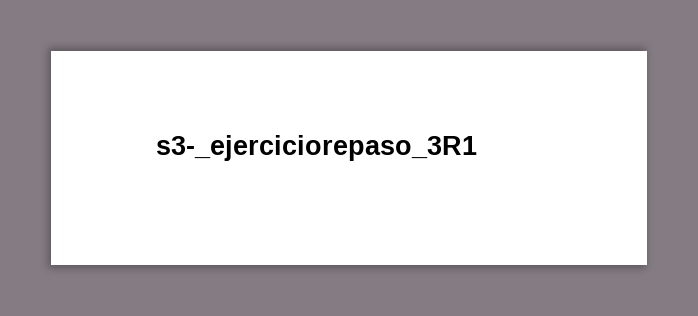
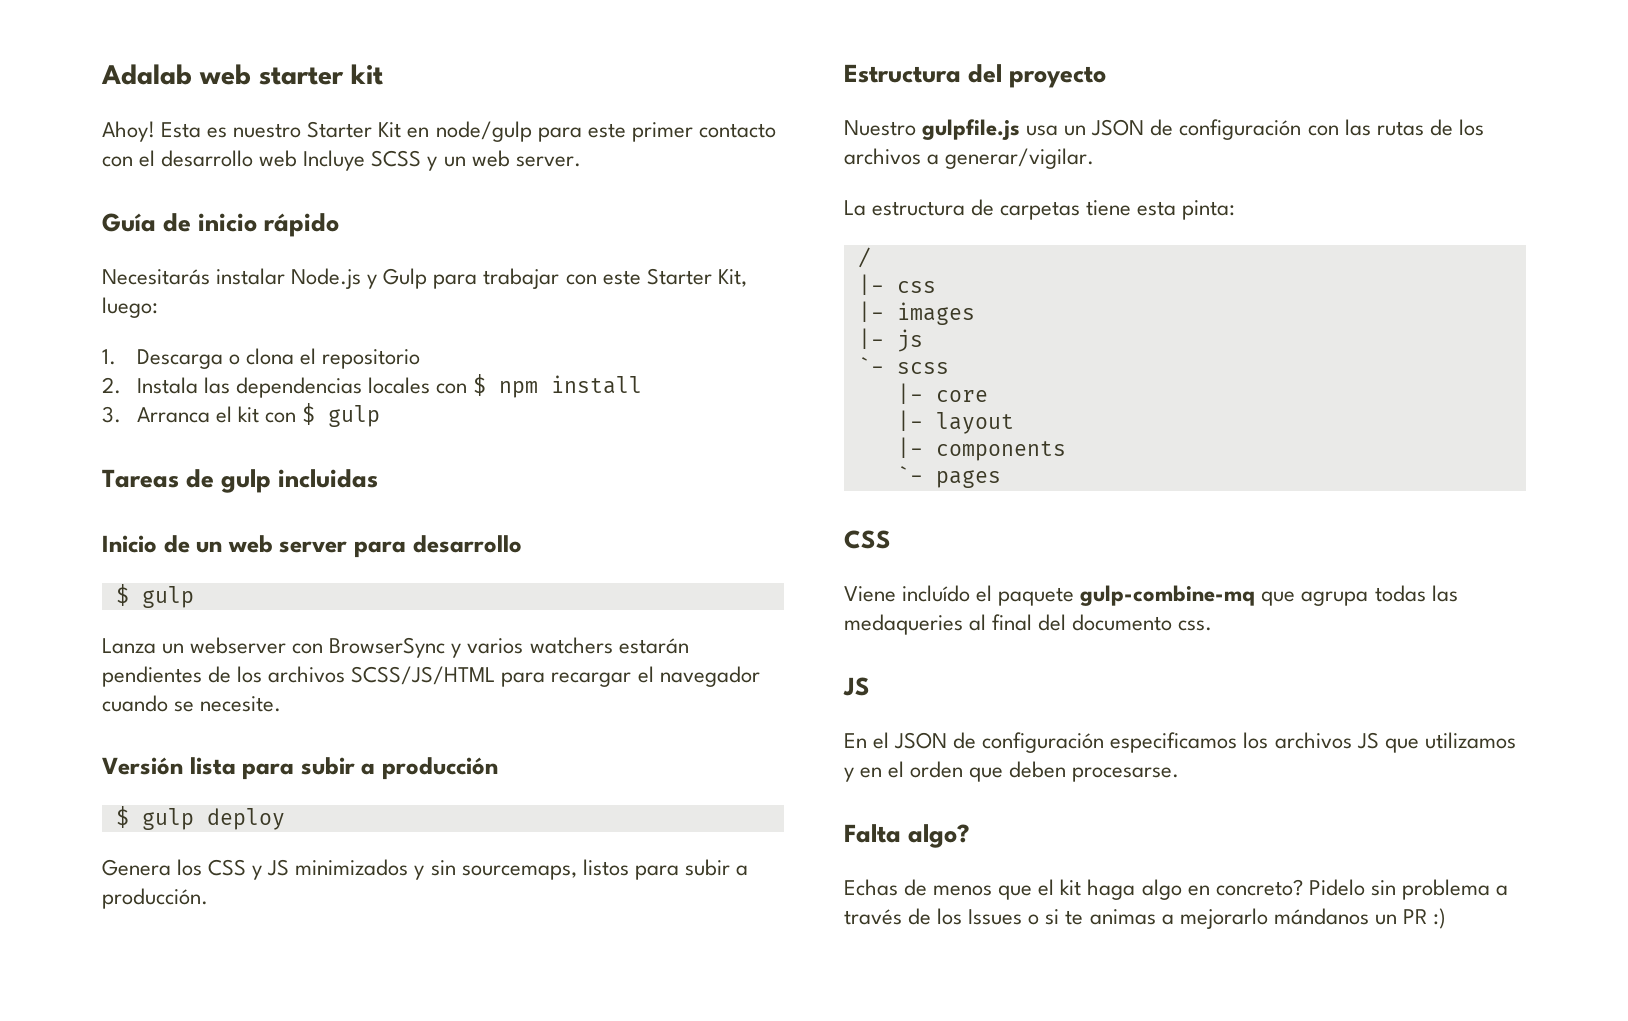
- s3-_ejerciciorepaso_3R1
+ Adalab web starter kit
+ Ahoy! Esta es nuestro Starter Kit en node/gulp para este primer contacto con el desarrollo web Incluye SCSS y un web server.
+ Guía de inicio rápido
+ Necesitarás instalar Node.js y Gulp para trabajar con este Starter Kit, luego:
+ 1. Descarga o clona el repositorio
+ 2. Instala las dependencias locales con $ npm install
+ 3. Arranca el kit con $ gulp
+ Tareas de gulp incluidas
+ Inicio de un web server para desarrollo
+ $ gulp
+ Lanza un webserver con BrowserSync y varios watchers estarán pendientes de los archivos SCSS/JS/HTML para recargar el navegador cuando se necesite.
+ Versión lista para subir a producción
+ $ gulp deploy
+ Genera los CSS y JS minimizados y sin sourcemaps, listos para subir a producción.
+ Estructura del proyecto
+ Nuestro gulpfile.js usa un JSON de configuración con las rutas de los archivos a generar/vigilar.
+ La estructura de carpetas tiene esta pinta:
+ /
+ |- css
+ |- images
+ |- js
+ `- scss
+ |- core
+ |- layout
+ |- components
+ `- pages
+ CSS
+ Viene incluído el paquete gulp-combine-mq que agrupa todas las medaqueries al final del documento css.
+ JS
+ En el JSON de configuración especificamos los archivos JS que utilizamos y en el orden que deben procesarse.
+ Falta algo?
+ Echas de menos que el kit haga algo en concreto? Pidelo sin problema a través de los Issues o si te animas a mejorarlo mándanos un PR :)

